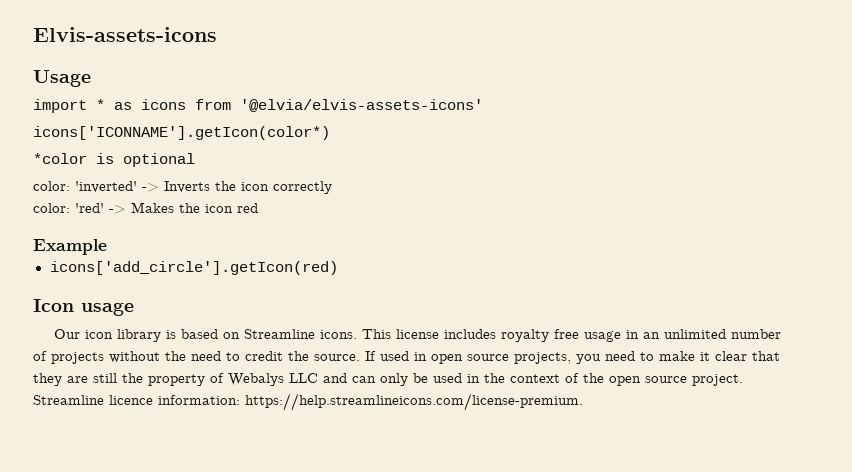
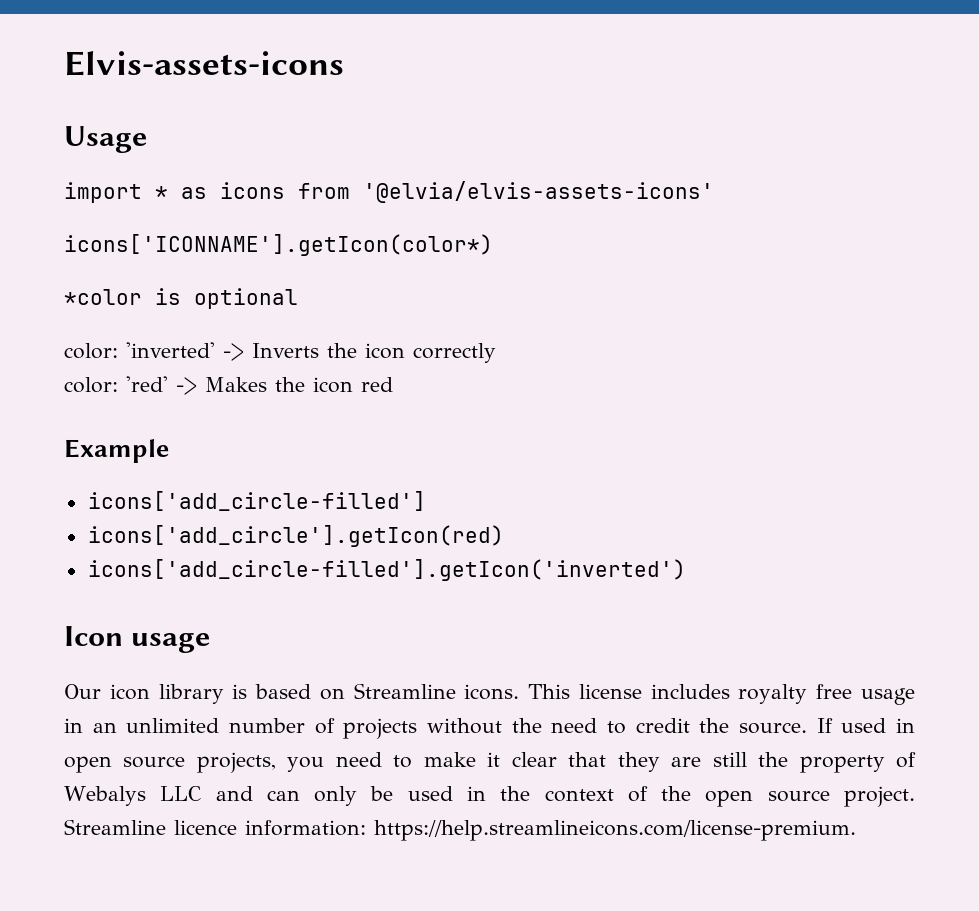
+ icons['add_circle-filled']
+ icons['add_circle-filled'].getIcon('inverted')

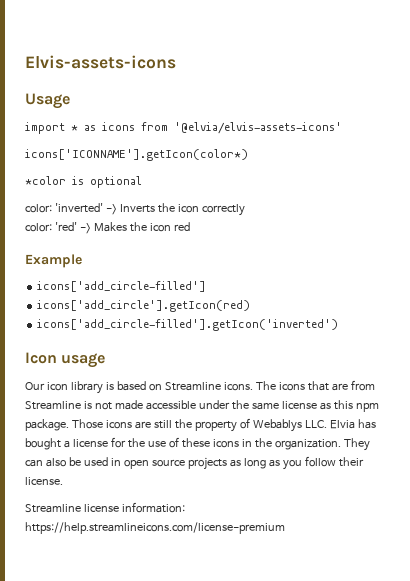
- This license includes royalty free usage in an unlimited number of projects without the need to credit the source. If used in open source projects, you need to make it clear that they are still the property of Webalys LLC and can only be used in the context of the open source project. Streamline licence information: https://help.streamlineicons.com/license-premium.
+ The icons that are from Streamline is not made accessible under the same license as this npm package. Those icons are still the property of Webablys LLC. Elvia has bought a license for the use of these icons in the organization. They can also be used in open source projects as long as you follow their license.
+ Streamline license information: https://help.streamlineicons.com/license-premium

